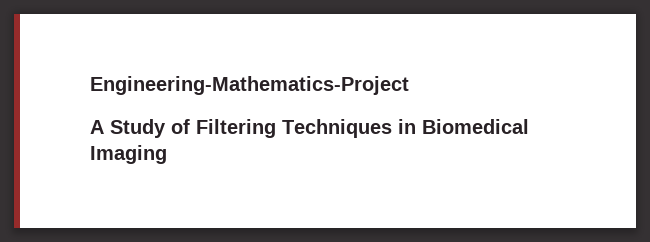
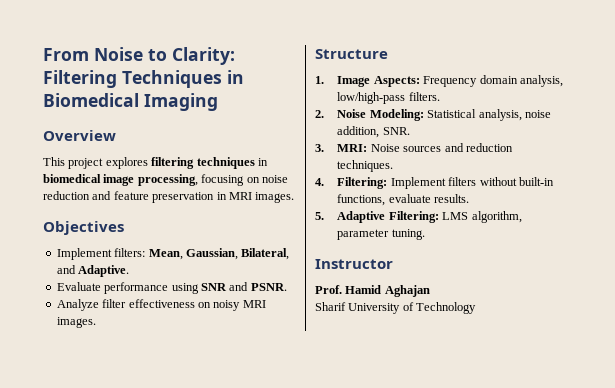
- Engineering-Mathematics-Project
- A Study of Filtering Techniques in Biomedical Imaging
+ From Noise to Clarity: Filtering Techniques in Biomedical Imaging
+ Overview
+ This project explores filtering techniques in biomedical image processing, focusing on noise reduction and feature preservation in MRI images.
+ Objectives
+ Implement filters: Mean, Gaussian, Bilateral, and Adaptive.
+ Evaluate performance using SNR and PSNR.
+ Analyze filter effectiveness on noisy MRI images.
+ Structure
+ 1. Image Aspects: Frequency domain analysis, low/high-pass filters.
+ 2. Noise Modeling: Statistical analysis, noise addition, SNR.
+ 3. MRI: Noise sources and reduction techniques.
+ 4. Filtering: Implement filters without built-in functions, evaluate results.
+ 5. Adaptive Filtering: LMS algorithm, parameter tuning.
+ Instructor
+ Prof. Hamid Aghajan
+ Sharif University of Technology

